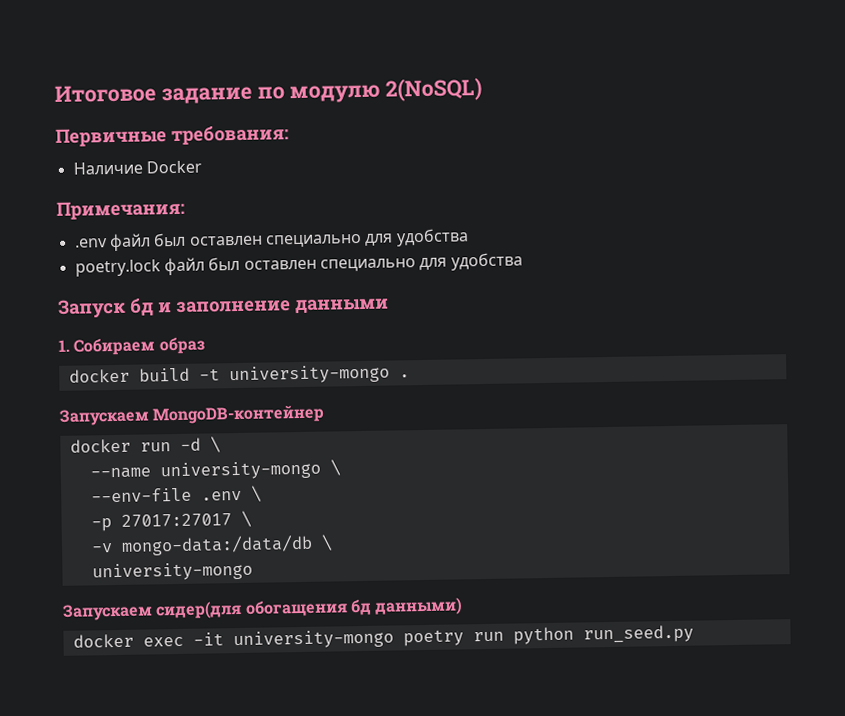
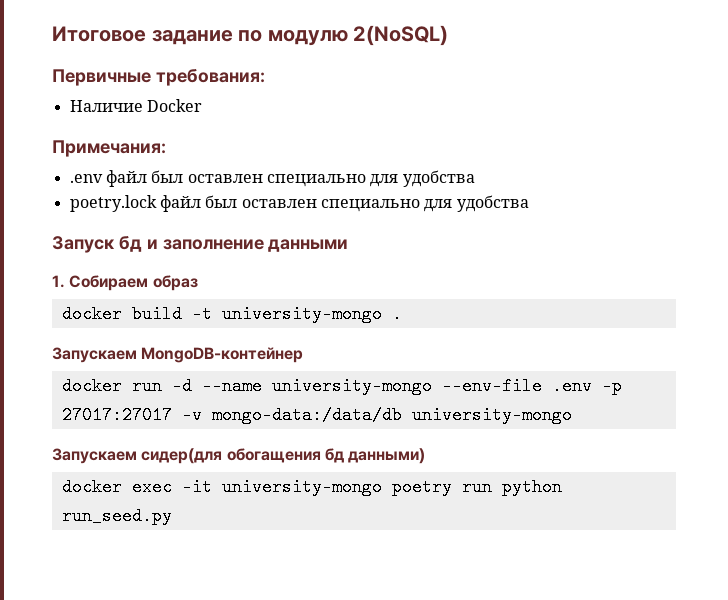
- docker run -d \
- --name university-mongo \
- --env-file .env \
- -p 27017:27017 \
- -v mongo-data:/data/db \
- university-mongo
+ docker run -d --name university-mongo --env-file .env -p 27017:27017 -v mongo-data:/data/db university-mongo

